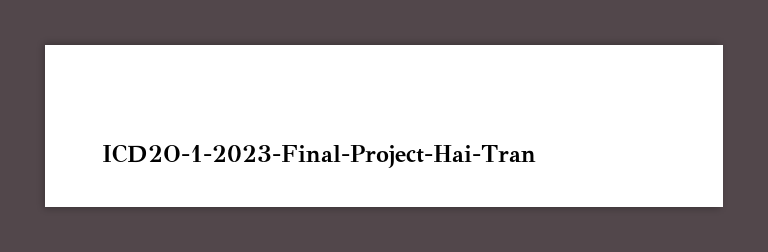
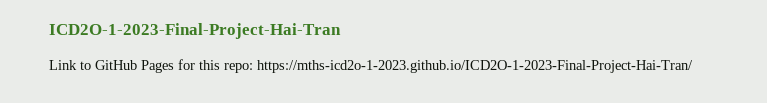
+ Link to GitHub Pages for this repo: https://mths-icd2o-1-2023.github.io/ICD2O-1-2023-Final-Project-Hai-Tran/

